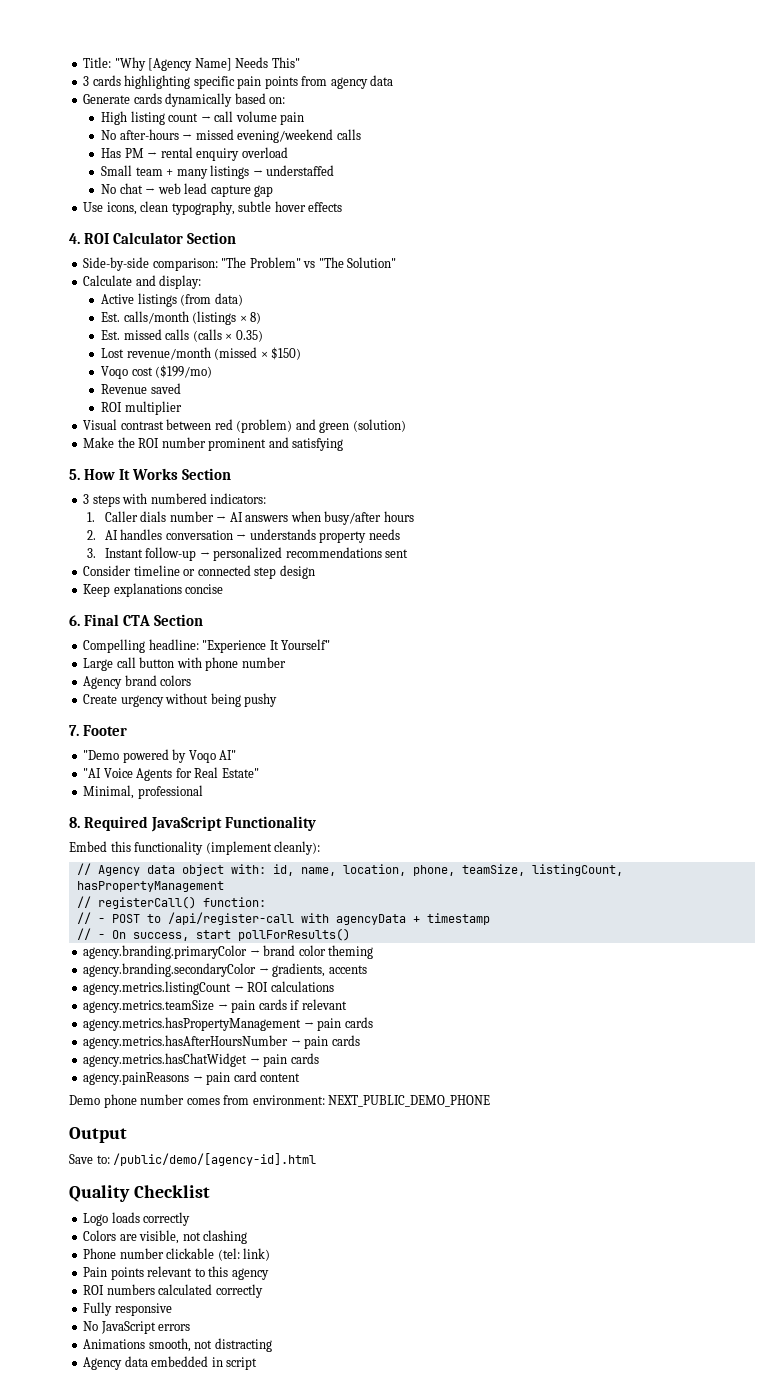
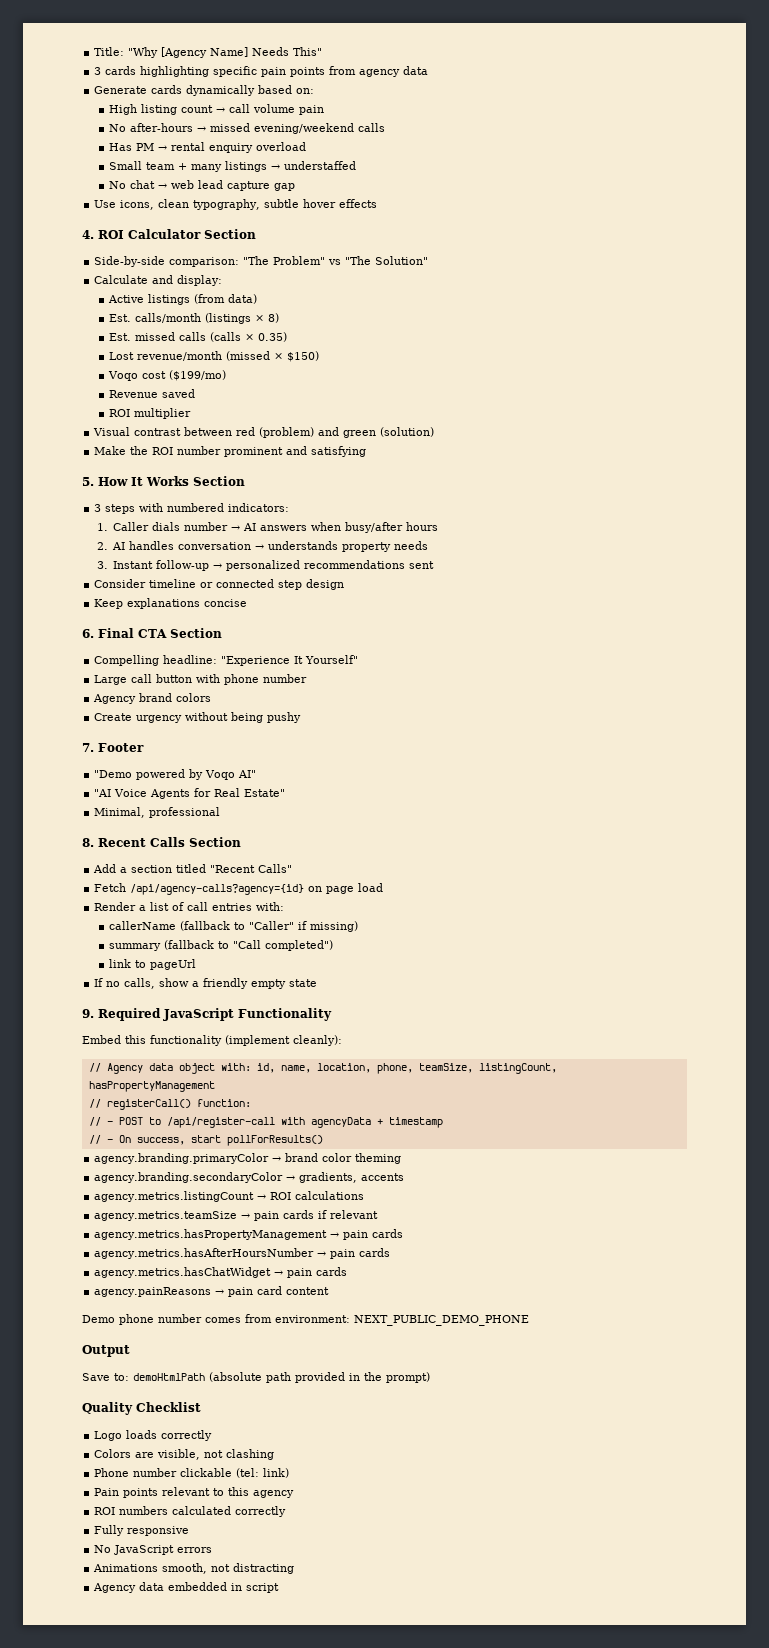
- 8. Required JavaScript Functionality
+ 8. Recent Calls Section
+ Add a section titled "Recent Calls"
+ Fetch /api/agency-calls?agency={id} on page load
+ Render a list of call entries with:
+ callerName (fallback to "Caller" if missing)
+ summary (fallback to "Call completed")
+ link to pageUrl
+ If no calls, show a friendly empty state
+ 9. Required JavaScript Functionality
- Save to: /public/demo/[agency-id].html
+ Save to: demoHtmlPath (absolute path provided in the prompt)

